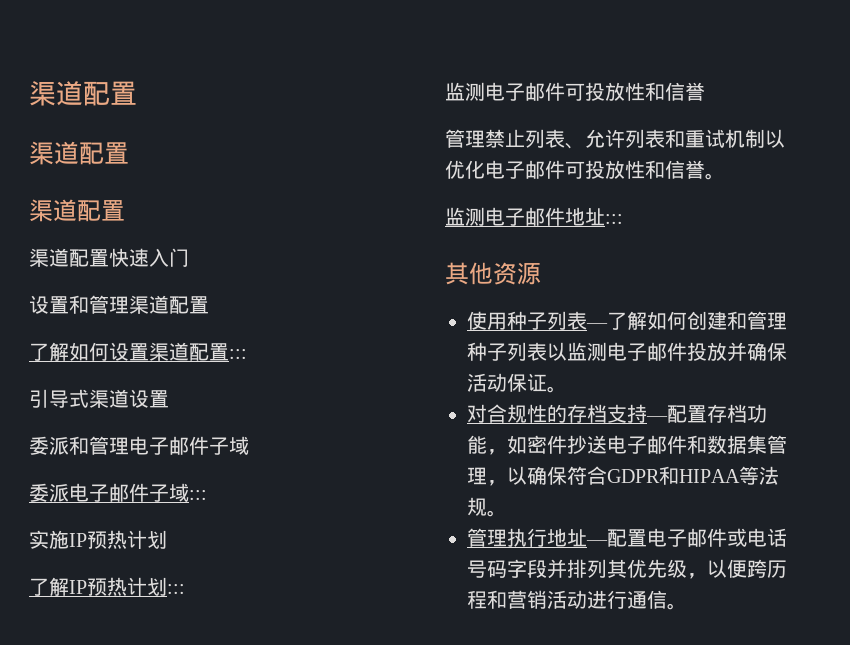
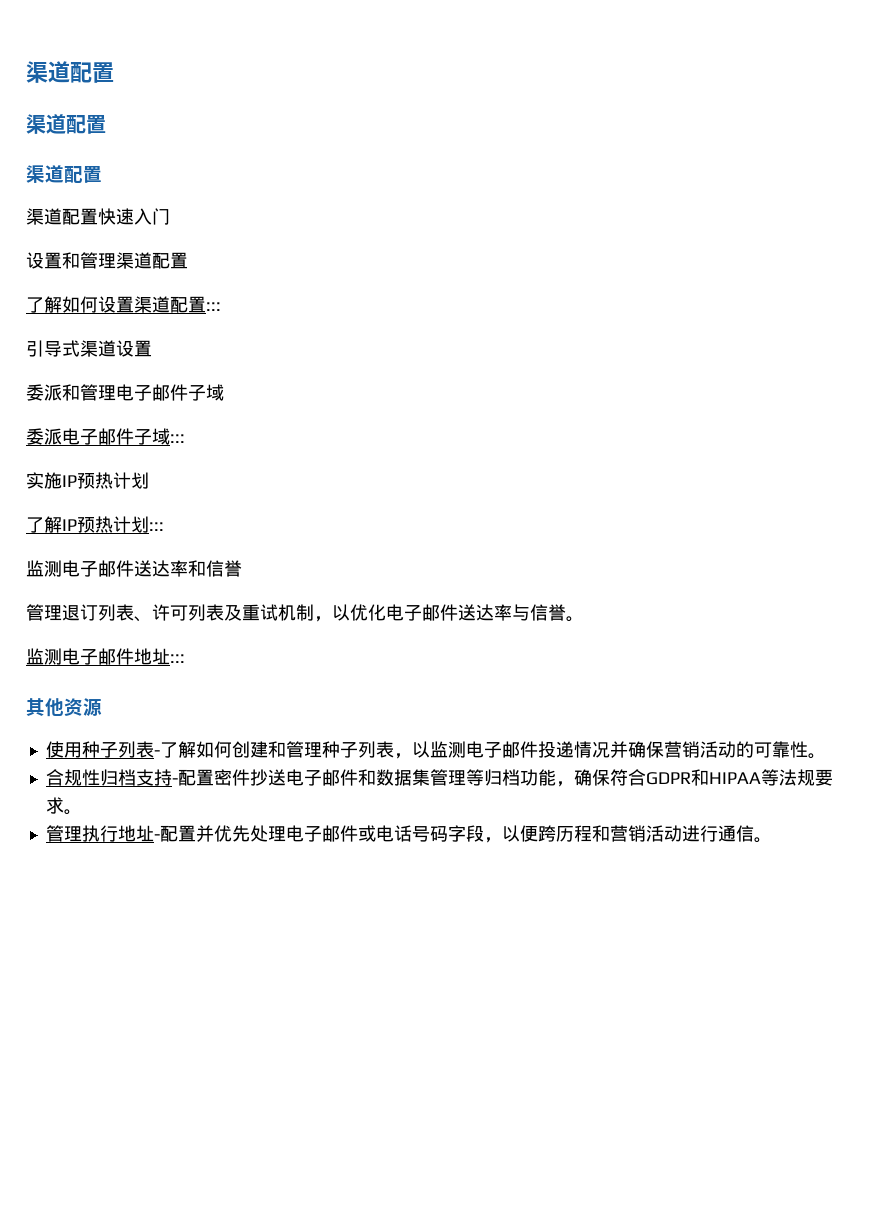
- 监测电子邮件可投放性和信誉
+ 监测电子邮件送达率和信誉
- 管理禁止列表、允许列表和重试机制以优化电子邮件可投放性和信誉。
+ 管理退订列表、许可列表及重试机制，以优化电子邮件送达率与信誉。
- 使用种子列表—了解如何创建和管理种子列表以监测电子邮件投放并确保活动保证。
- 对合规性的存档支持—配置存档功能，如密件抄送电子邮件和数据集管理，以确保符合GDPR和HIPAA等法规。
+ 使用种子列表-了解如何创建和管理种子列表，以监测电子邮件投递情况并确保营销活动的可靠性。
+ 合规性归档支持-配置密件抄送电子邮件和数据集管理等归档功能，确保符合GDPR和HIPAA等法规要求。
- 管理执行地址—配置电子邮件或电话号码字段并排列其优先级，以便跨历程和营销活动进行通信。
+ 管理执行地址-配置并优先处理电子邮件或电话号码字段，以便跨历程和营销活动进行通信。

